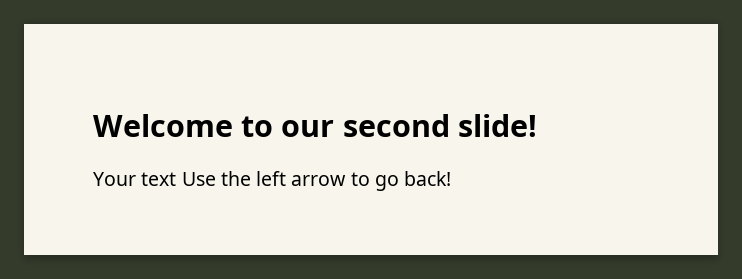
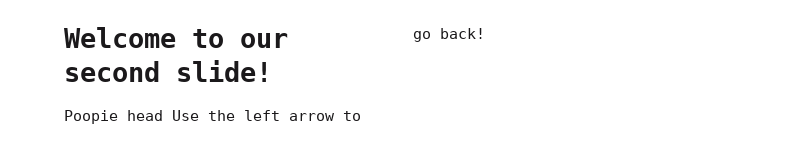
- Your text Use the left arrow to go back!
+ Poopie head Use the left arrow to go back!

